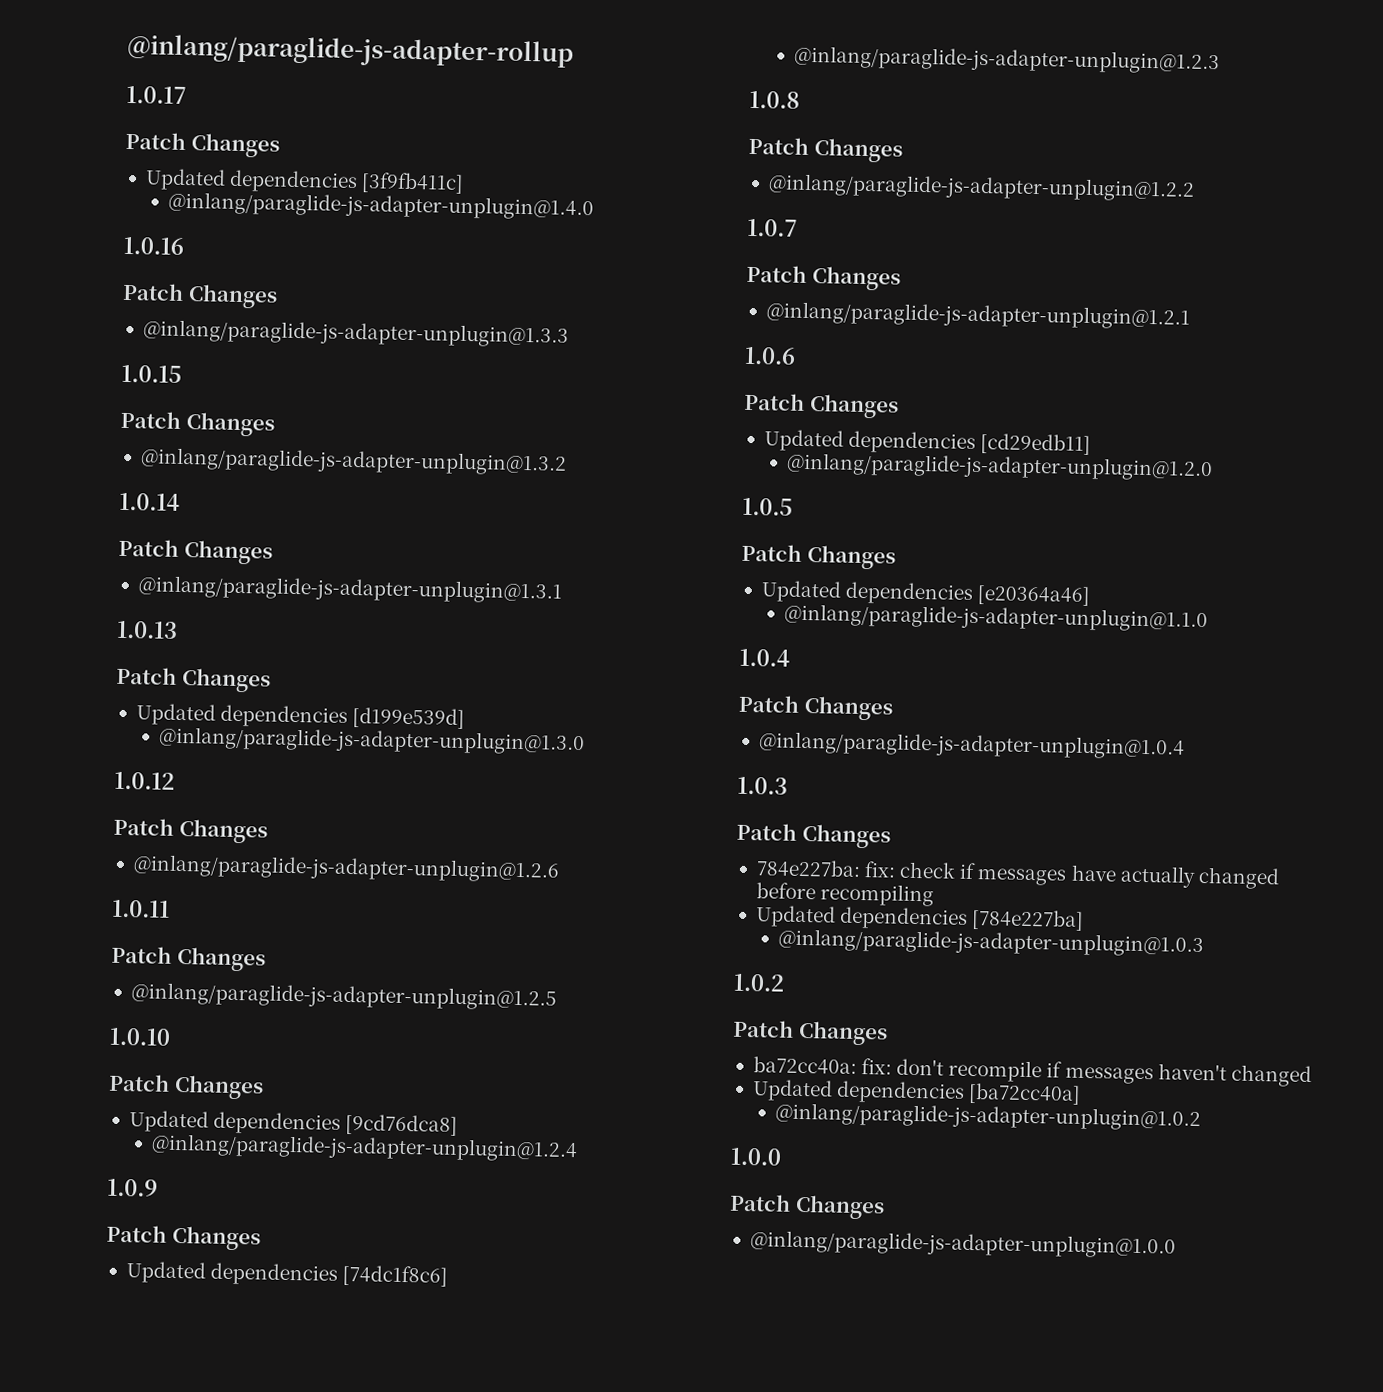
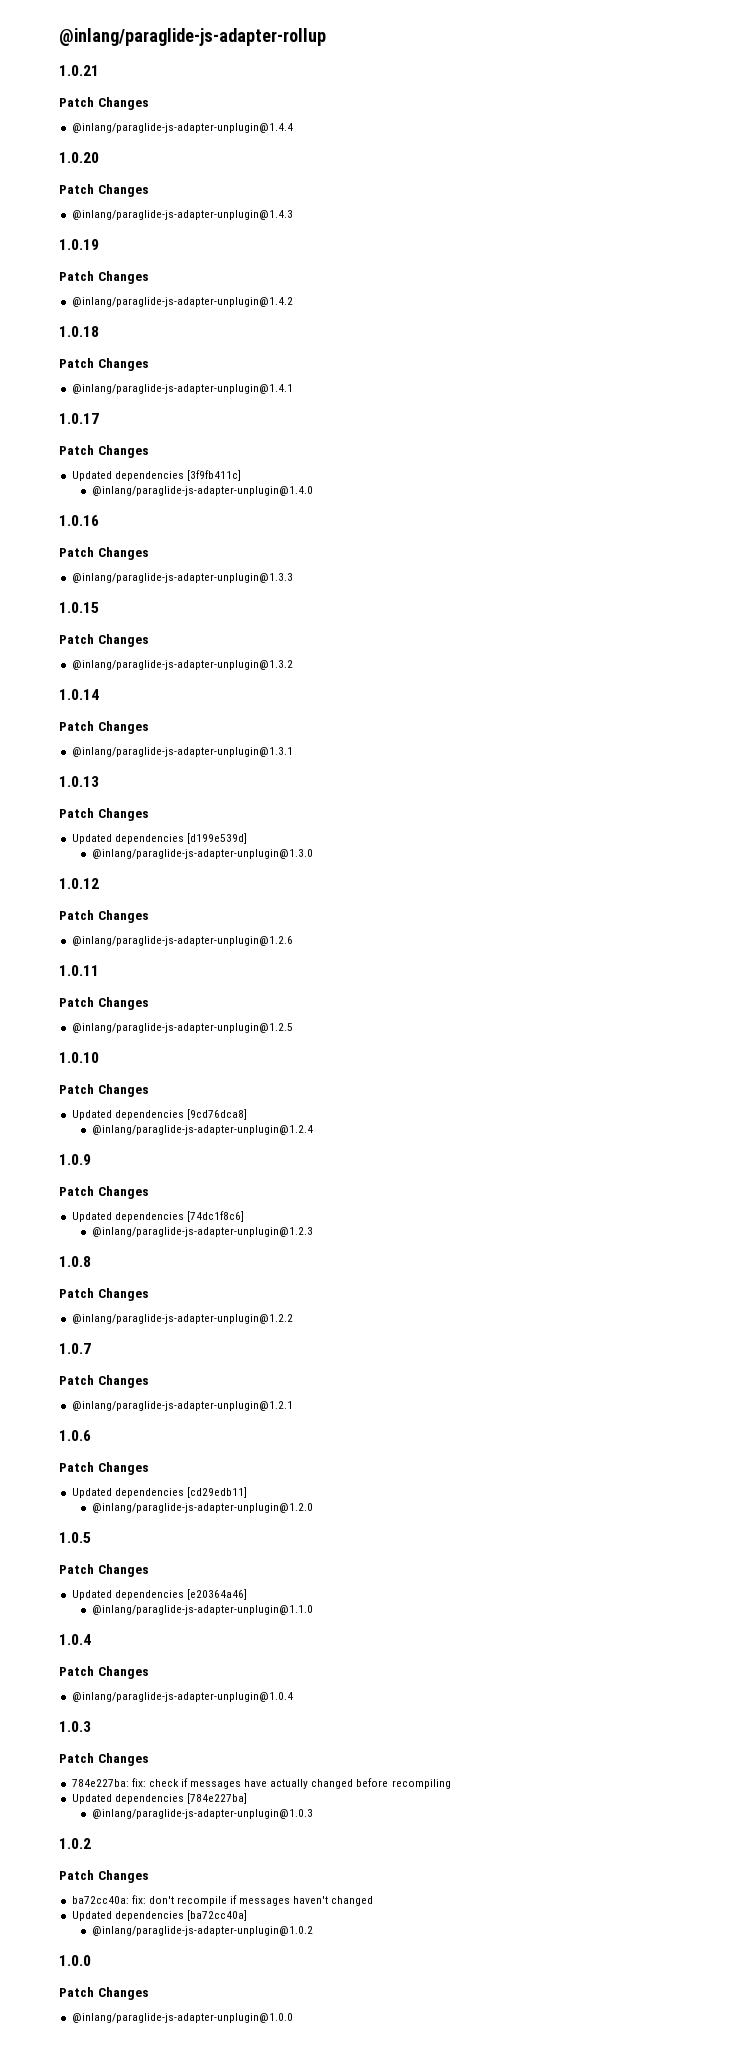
+ 1.0.21
+ Patch Changes
+ @inlang/paraglide-js-adapter-unplugin@1.4.4
+ 1.0.20
+ Patch Changes
+ @inlang/paraglide-js-adapter-unplugin@1.4.3
+ 1.0.19
+ Patch Changes
+ @inlang/paraglide-js-adapter-unplugin@1.4.2
+ 1.0.18
+ Patch Changes
+ @inlang/paraglide-js-adapter-unplugin@1.4.1

